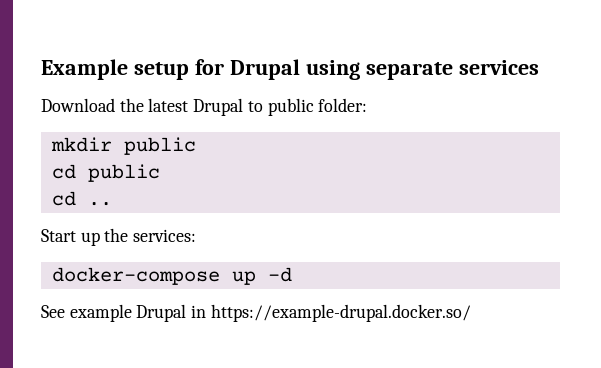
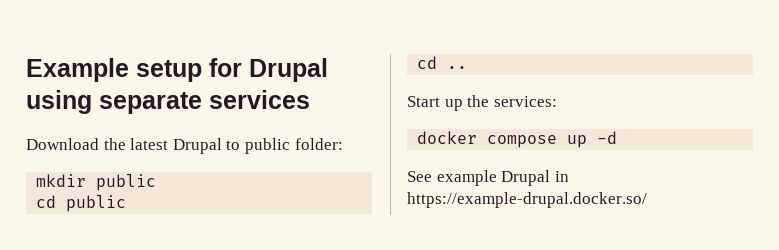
- docker-compose up -d
+ docker compose up -d

